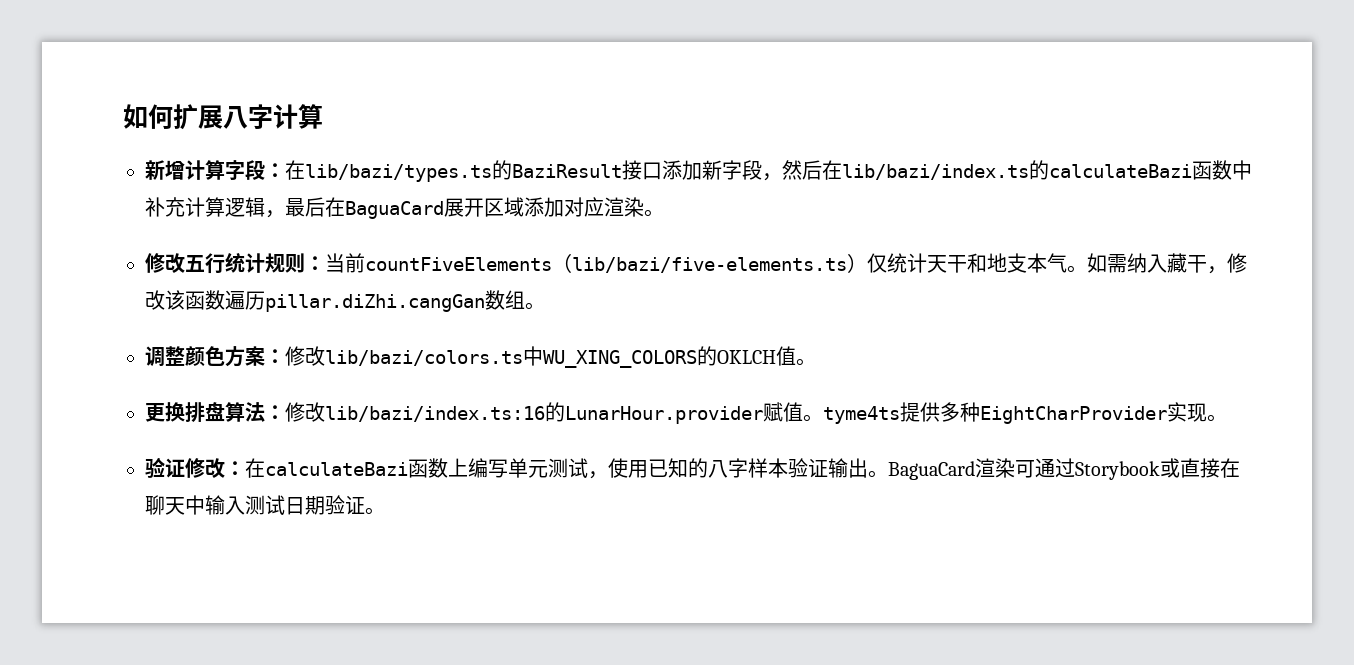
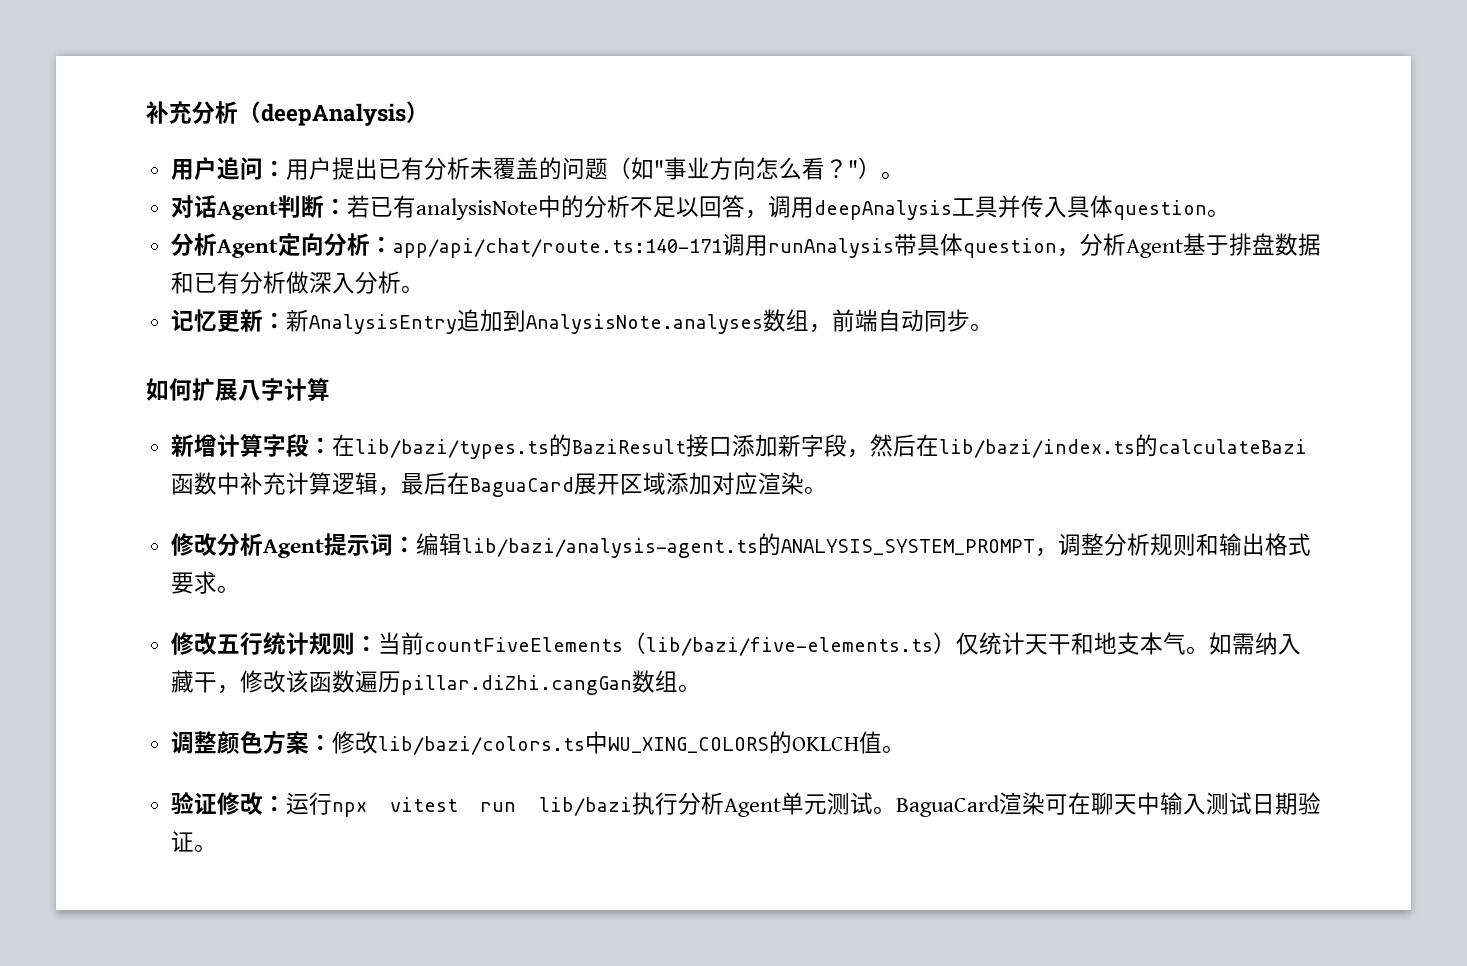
+ 补充分析（deepAnalysis）
+ 用户追问：用户提出已有分析未覆盖的问题（如"事业方向怎么看？"）。
+ 对话Agent判断：若已有analysisNote中的分析不足以回答，调用deepAnalysis工具并传入具体question。
+ 分析Agent定向分析：app/api/chat/route.ts:140-171调用runAnalysis带具体question，分析Agent基于排盘数据和已有分析做深入分析。
+ 记忆更新：新AnalysisEntry追加到AnalysisNote.analyses数组，前端自动同步。
+ 修改分析Agent提示词：编辑lib/bazi/analysis-agent.ts的ANALYSIS_SYSTEM_PROMPT，调整分析规则和输出格式要求。
- 更换排盘算法：修改lib/bazi/index.ts:16的LunarHour.provider赋值。tyme4ts提供多种EightCharProvider实现。
- 验证修改：在calculateBazi函数上编写单元测试，使用已知的八字样本验证输出。BaguaCard渲染可通过Storybook或直接在聊天中输入测试日期验证。
+ 验证修改：运行npx vitest run lib/bazi执行分析Agent单元测试。BaguaCard渲染可在聊天中输入测试日期验证。

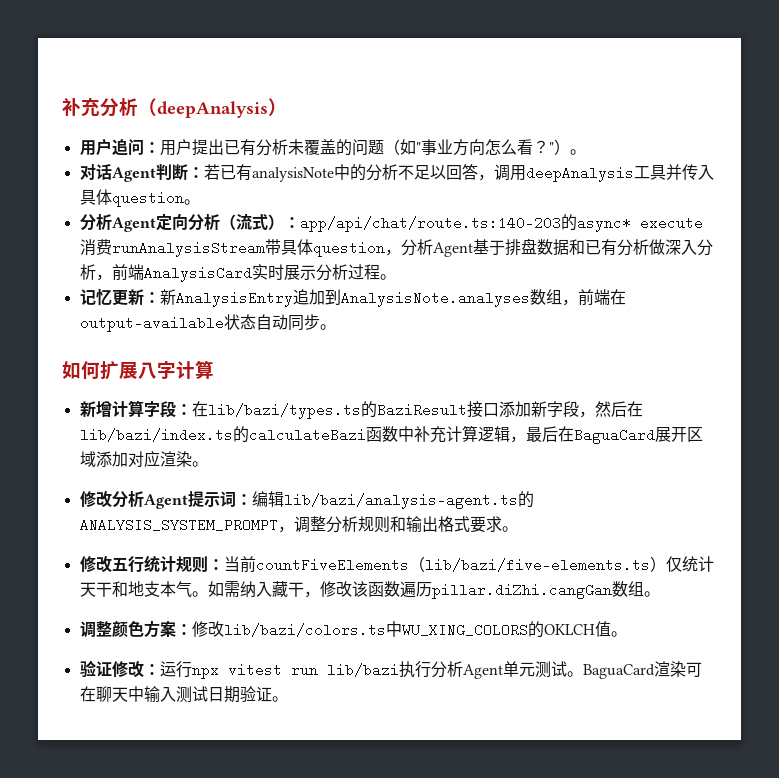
- 分析Agent定向分析：app/api/chat/route.ts:140-171调用runAnalysis带具体question，分析Agent基于排盘数据和已有分析做深入分析。
+ 分析Agent定向分析（流式）：app/api/chat/route.ts:140-203的async* execute消费runAnalysisStream带具体question，分析Agent基于排盘数据和已有分析做深入分析，前端AnalysisCard实时展示分析过程。
- 记忆更新：新AnalysisEntry追加到AnalysisNote.analyses数组，前端自动同步。
+ 记忆更新：新AnalysisEntry追加到AnalysisNote.analyses数组，前端在output-available状态自动同步。

